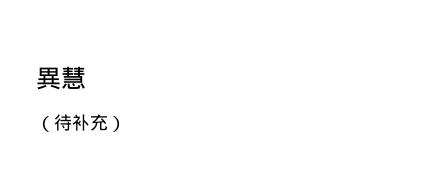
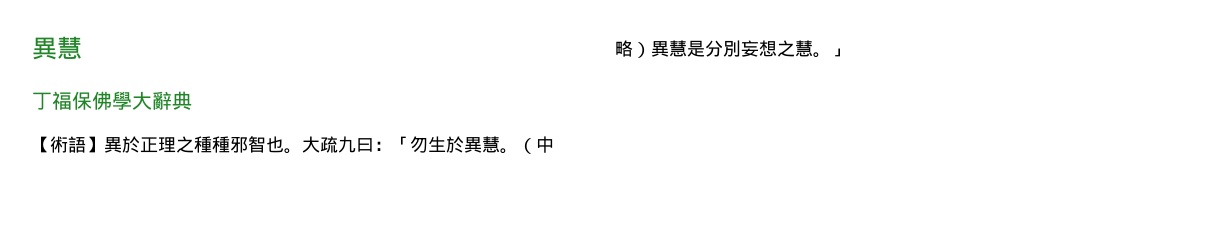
- （待补充）
+ 丁福保佛學大辭典
+ 【術語】異於正理之種種邪智也。大疏九曰：「勿生於異慧。（中略）異慧是分別妄想之慧。」

